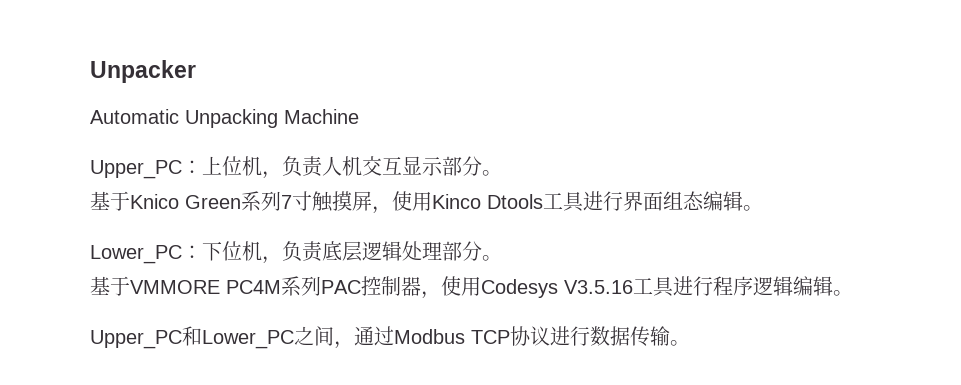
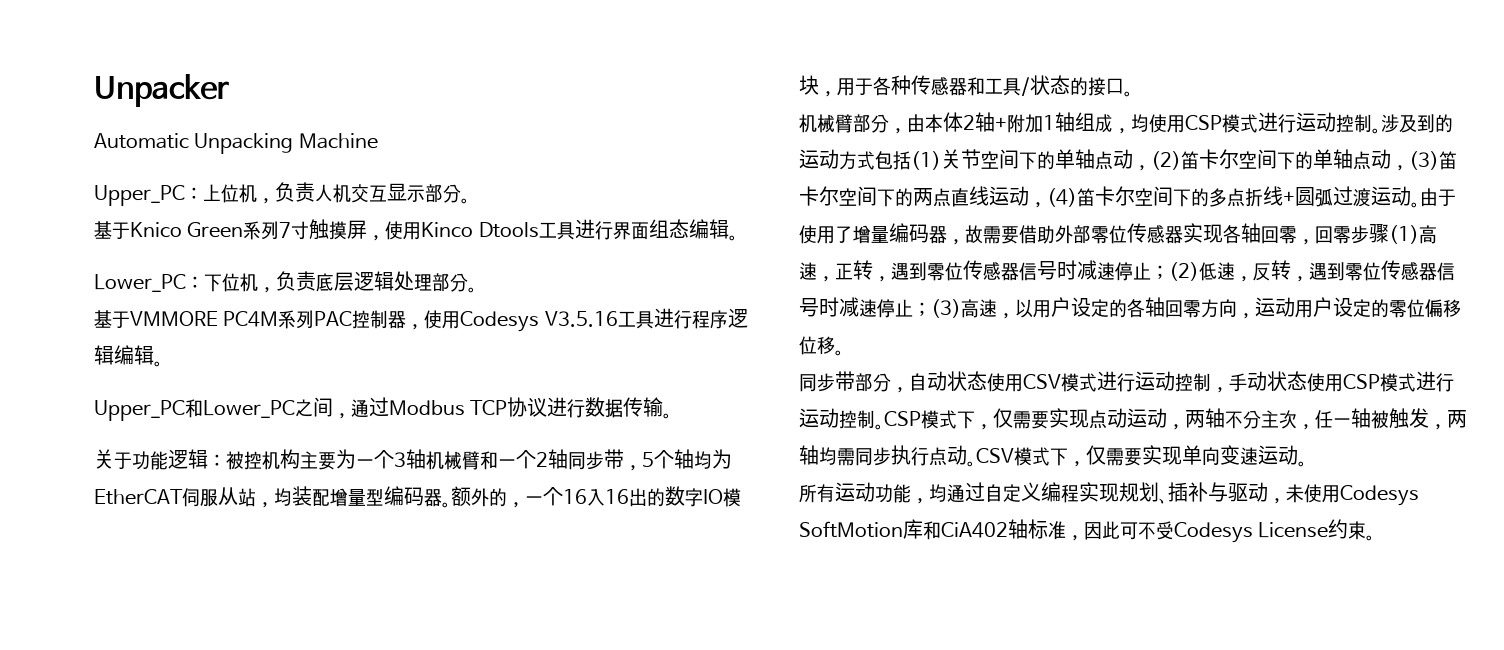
+ 关于功能逻辑：被控机构主要为一个3轴机械臂和一个2轴同步带，5个轴均为EtherCAT伺服从站，均装配增量型编码器。额外的，一个16入16出的数字IO模块，用于各种传感器和工具/状态的接口。
+ 机械臂部分，由本体2轴+附加1轴组成，均使用CSP模式进行运动控制。涉及到的运动方式包括(1)关节空间下的单轴点动，(2)笛卡尔空间下的单轴点动，(3)笛卡尔空间下的两点直线运动，(4)笛卡尔空间下的多点折线+圆弧过渡运动。由于使用了增量编码器，故需要借助外部零位传感器实现各轴回零，回零步骤(1)高速，正转，遇到零位传感器信号时减速停止；(2)低速，反转，遇到零位传感器信号时减速停止；(3)高速，以用户设定的各轴回零方向，运动用户设定的零位偏移位移。
+ 同步带部分，自动状态使用CSV模式进行运动控制，手动状态使用CSP模式进行运动控制。CSP模式下，仅需要实现点动运动，两轴不分主次，任一轴被触发，两轴均需同步执行点动。CSV模式下，仅需要实现单向变速运动。
+ 所有运动功能，均通过自定义编程实现规划、插补与驱动，未使用Codesys SoftMotion库和CiA402轴标准，因此可不受Codesys License约束。

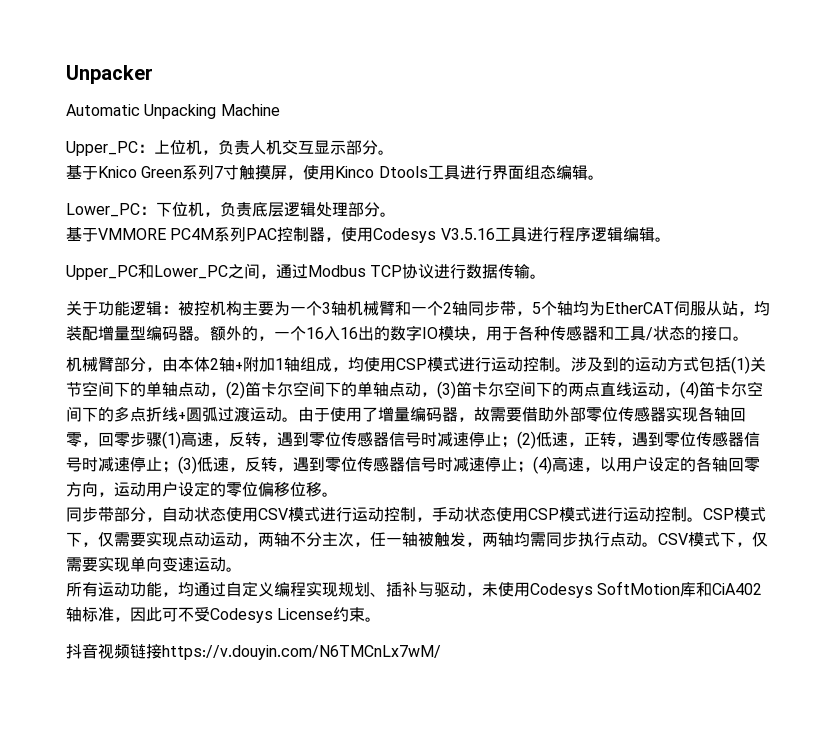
- 由于使用了增量编码器，故需要借助外部零位传感器实现各轴回零，回零步骤(1)高速，正转，遇到零位传感器信号时减速停止；(2)低速，反转，遇到零位传感器信号时减速停止；(3)高速，以用户设定的各轴回零方向，运动用户设定的零位偏移位移。
+ 由于使用了增量编码器，故需要借助外部零位传感器实现各轴回零，回零步骤(1)高速，反转，遇到零位传感器信号时减速停止；(2)低速，正转，遇到零位传感器信号时减速停止；(3)低速，反转，遇到零位传感器信号时减速停止；(4)高速，以用户设定的各轴回零方向，运动用户设定的零位偏移位移。
+ 抖音视频链接https://v.douyin.com/N6TMCnLx7wM/

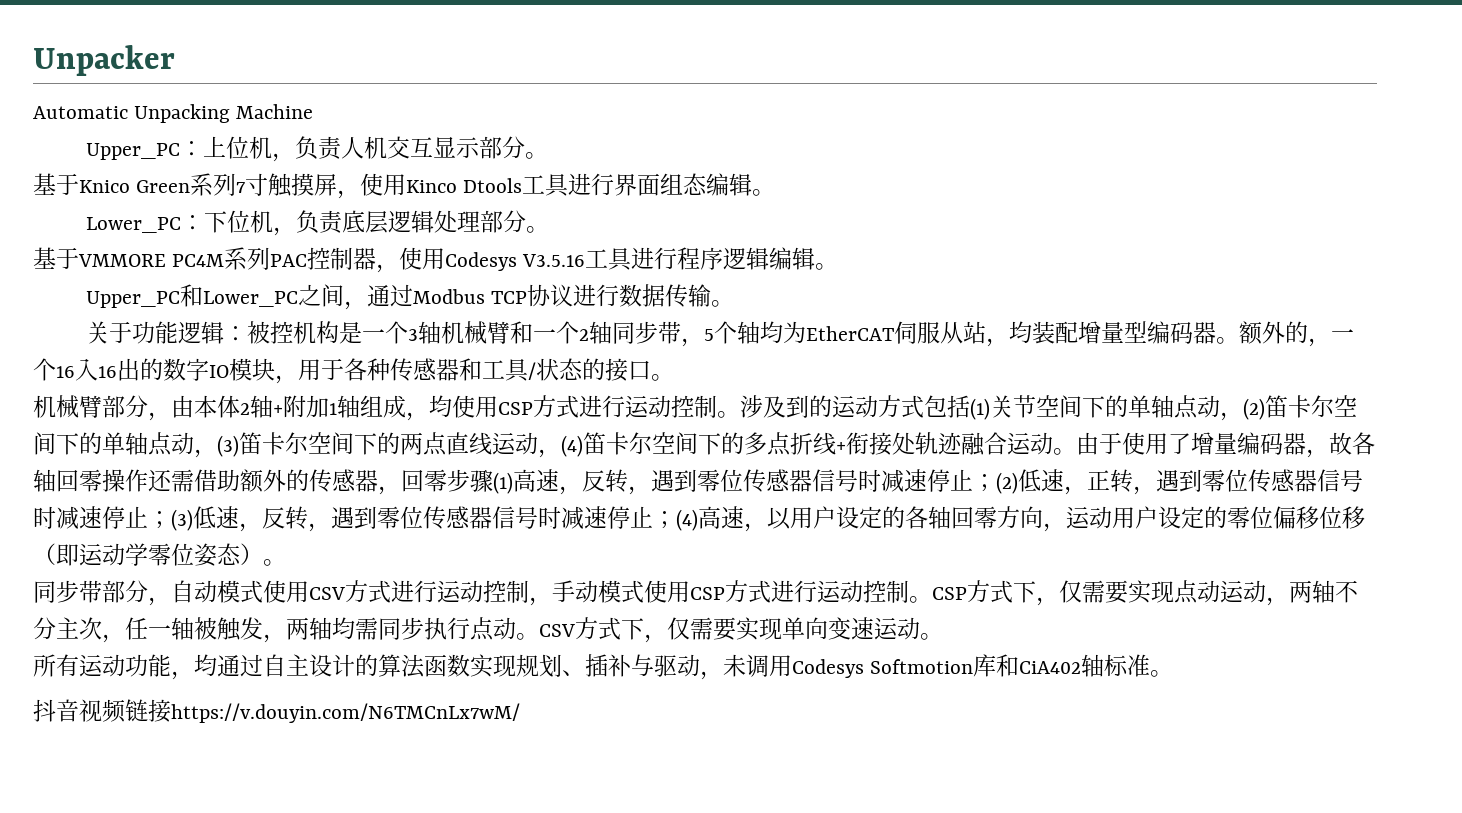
- 关于功能逻辑：被控机构主要为一个3轴机械臂和一个2轴同步带，5个轴均为EtherCAT伺服从站，均装配增量型编码器。
+ 关于功能逻辑：被控机构是一个3轴机械臂和一个2轴同步带，5个轴均为EtherCAT伺服从站，均装配增量型编码器。
- 机械臂部分，由本体2轴+附加1轴组成，均使用CSP模式进行运动控制。
+ 机械臂部分，由本体2轴+附加1轴组成，均使用CSP方式进行运动控制。
- 涉及到的运动方式包括(1)关节空间下的单轴点动，(2)笛卡尔空间下的单轴点动，(3)笛卡尔空间下的两点直线运动，(4)笛卡尔空间下的多点折线+圆弧过渡运动。
+ 涉及到的运动方式包括(1)关节空间下的单轴点动，(2)笛卡尔空间下的单轴点动，(3)笛卡尔空间下的两点直线运动，(4)笛卡尔空间下的多点折线+衔接处轨迹融合运动。
- 由于使用了增量编码器，故需要借助外部零位传感器实现各轴回零，回零步骤(1)高速，反转，遇到零位传感器信号时减速停止；(2)低速，正转，遇到零位传感器信号时减速停止；(3)低速，反转，遇到零位传感器信号时减速停止；(4)高速，以用户设定的各轴回零方向，运动用户设定的零位偏移位移。
+ 由于使用了增量编码器，故各轴回零操作还需借助额外的传感器，回零步骤(1)高速，反转，遇到零位传感器信号时减速停止；(2)低速，正转，遇到零位传感器信号时减速停止；(3)低速，反转，遇到零位传感器信号时减速停止；(4)高速，以用户设定的各轴回零方向，运动用户设定的零位偏移位移（即运动学零位姿态）。
- 同步带部分，自动状态使用CSV模式进行运动控制，手动状态使用CSP模式进行运动控制。
+ 同步带部分，自动模式使用CSV方式进行运动控制，手动模式使用CSP方式进行运动控制。
- CSP模式下，仅需要实现点动运动，两轴不分主次，任一轴被触发，两轴均需同步执行点动。
+ CSP方式下，仅需要实现点动运动，两轴不分主次，任一轴被触发，两轴均需同步执行点动。
- CSV模式下，仅需要实现单向变速运动。
+ CSV方式下，仅需要实现单向变速运动。
- 所有运动功能，均通过自定义编程实现规划、插补与驱动，未使用Codesys SoftMotion库和CiA402轴标准，因此可不受Codesys License约束。
+ 所有运动功能，均通过自主设计的算法函数实现规划、插补与驱动，未调用Codesys Softmotion库和CiA402轴标准。

